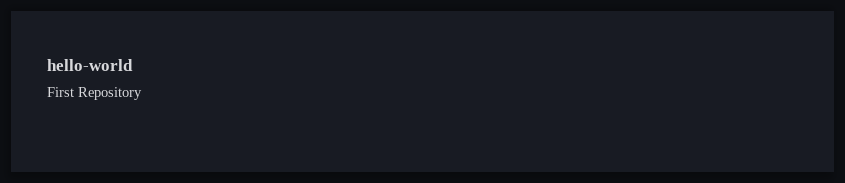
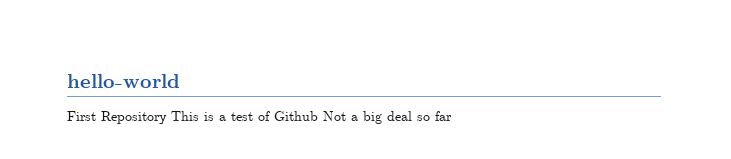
- First Repository
+ First Repository This is a test of Github Not a big deal so far

